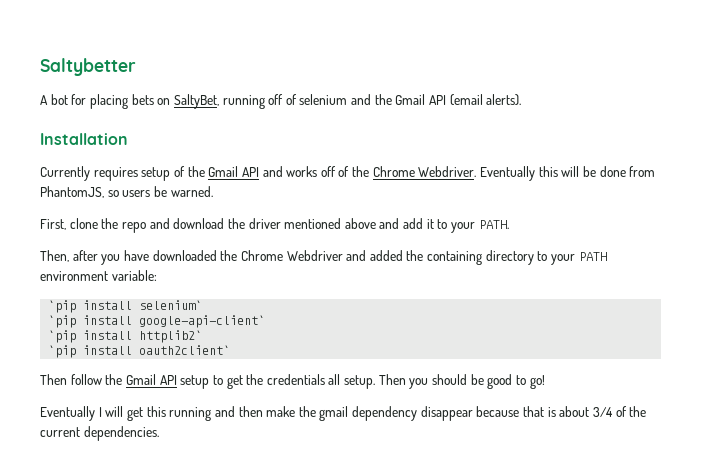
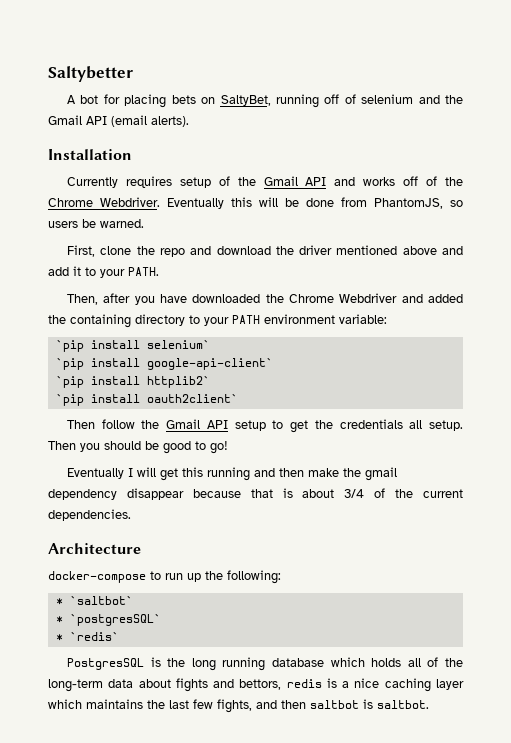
+ Architecture
+ docker-compose to run up the following:
+ * `saltbot`
+ * `postgresSQL`
+ * `redis`
+ PostgresSQL is the long running database which holds all of the long-term data about fights and bettors, redis is a nice caching layer which maintains the last few fights, and then saltbot is saltbot.

